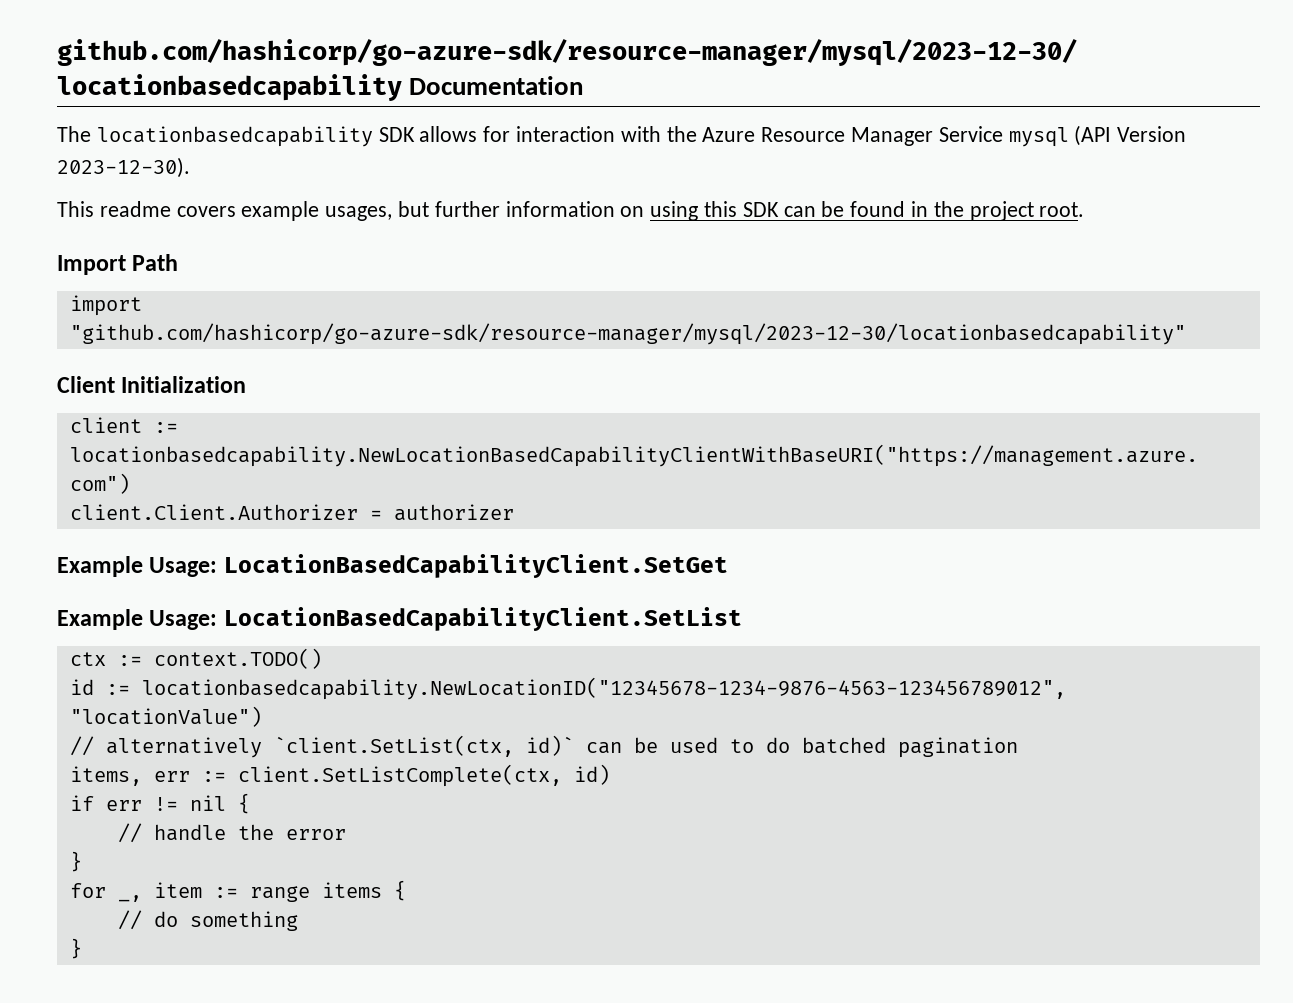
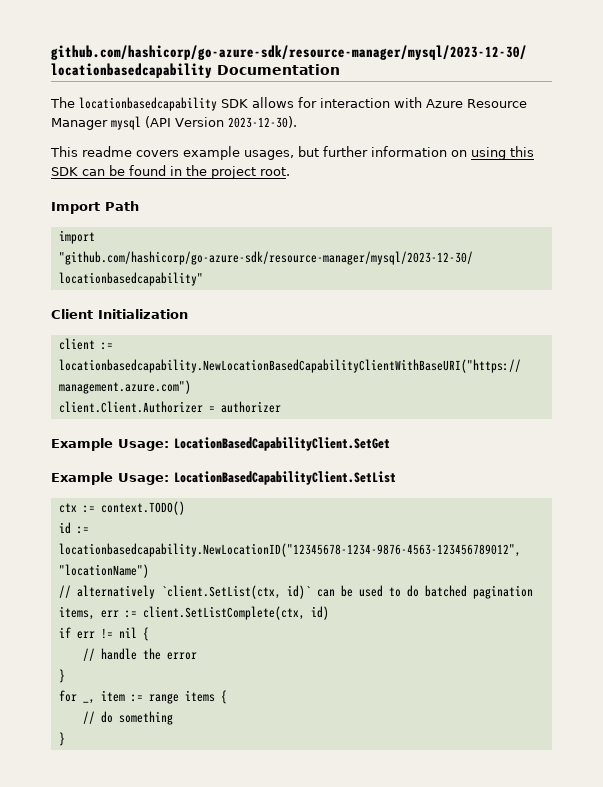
- The locationbasedcapability SDK allows for interaction with the Azure Resource Manager Service mysql (API Version 2023-12-30).
+ The locationbasedcapability SDK allows for interaction with Azure Resource Manager mysql (API Version 2023-12-30).
- id := locationbasedcapability.NewLocationID("12345678-1234-9876-4563-123456789012", "locationValue")
+ id := locationbasedcapability.NewLocationID("12345678-1234-9876-4563-123456789012", "locationName")

